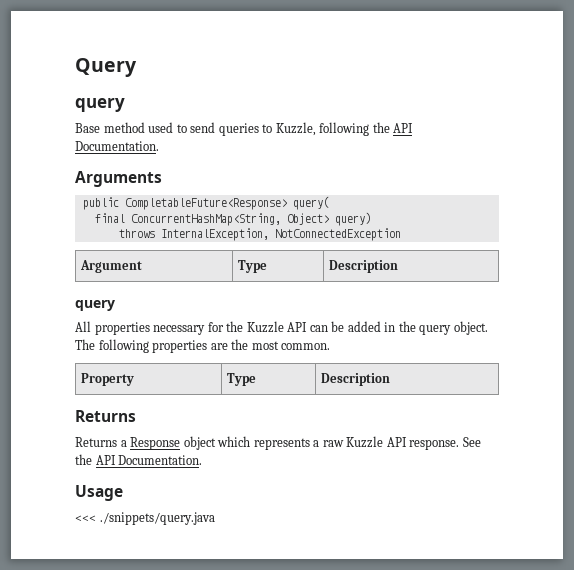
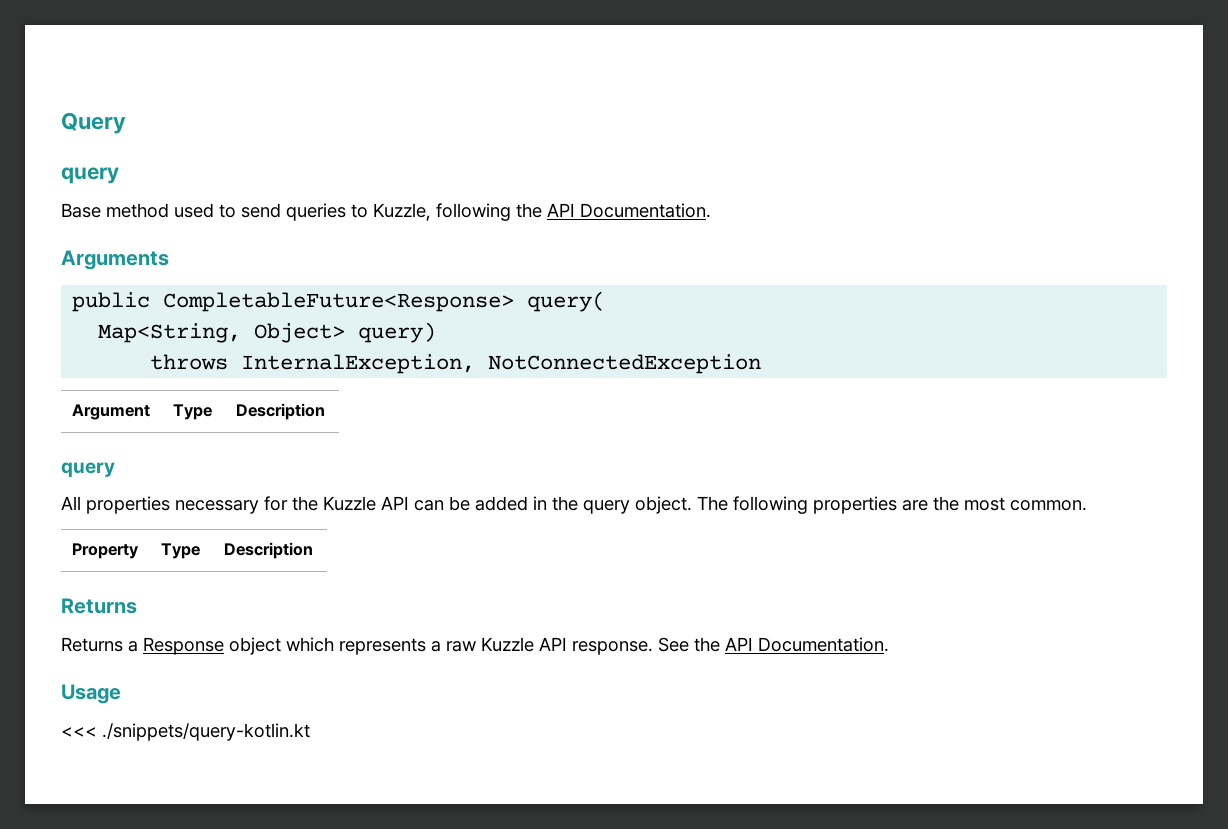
- final ConcurrentHashMap<String, Object> query)
+ Map<String, Object> query)
- <<< ./snippets/query.java
+ <<< ./snippets/query-kotlin.kt

